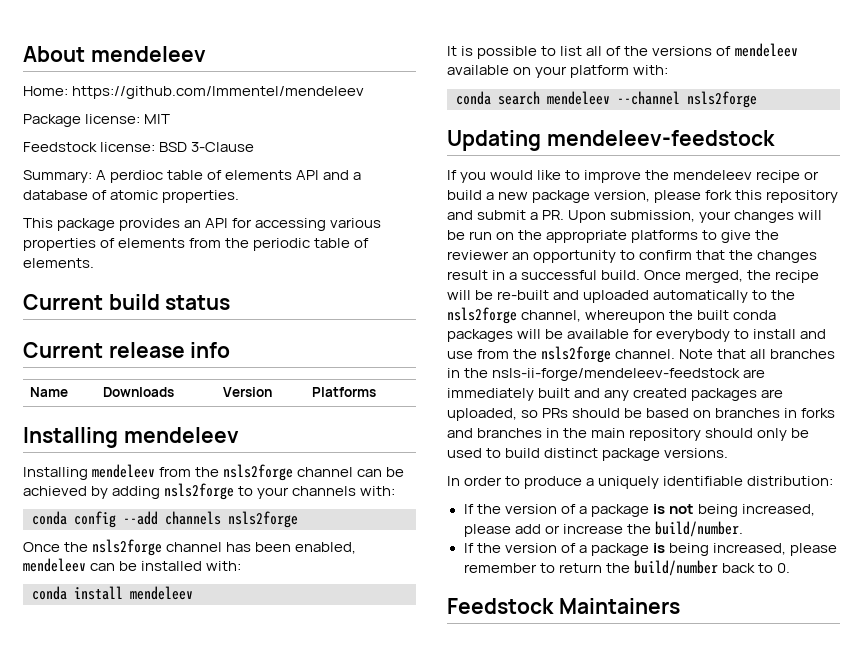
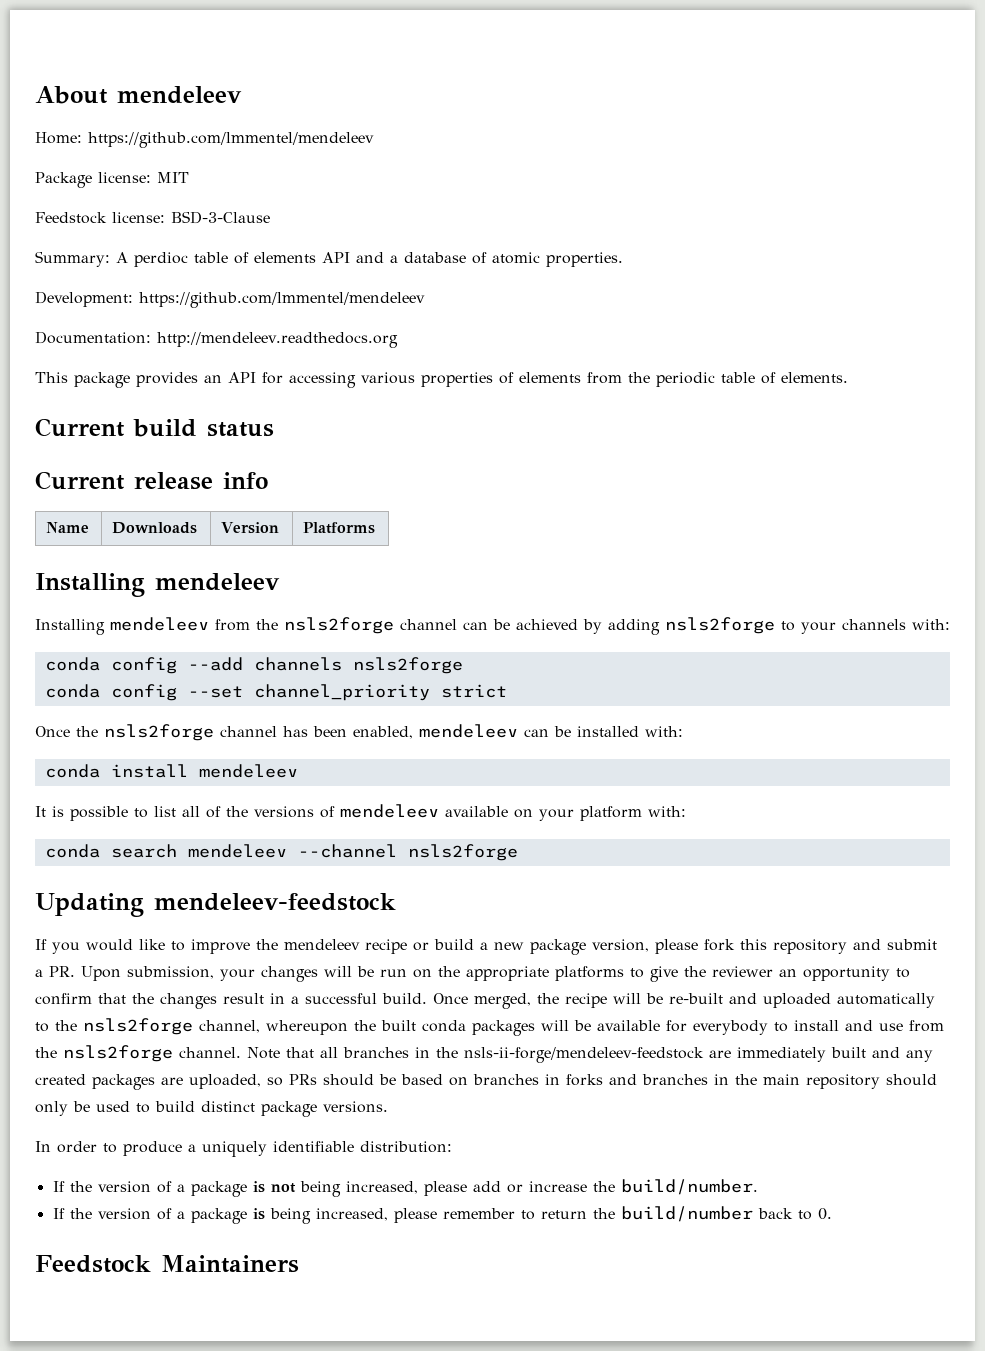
- Feedstock license: BSD 3-Clause
+ Feedstock license: BSD-3-Clause
+ Development: https://github.com/lmmentel/mendeleev
+ Documentation: http://mendeleev.readthedocs.org
+ conda config --set channel_priority strict

